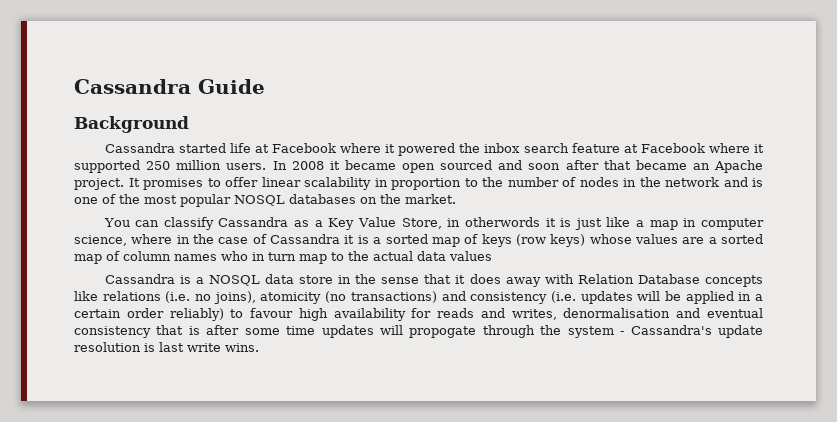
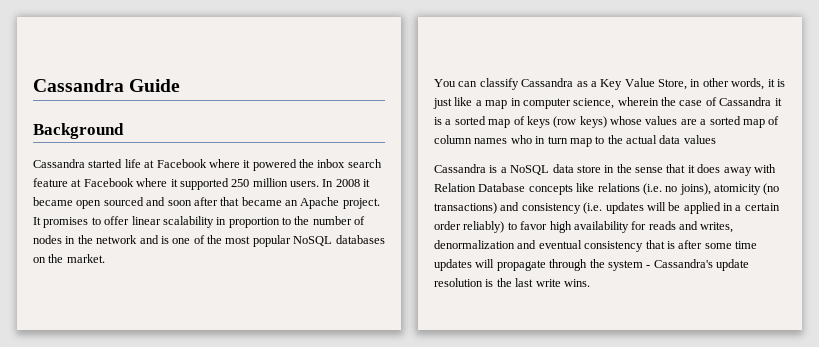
- It promises to offer linear scalability in proportion to the number of nodes in the network and is one of the most popular NOSQL databases on the market.
+ It promises to offer linear scalability in proportion to the number of nodes in the network and is one of the most popular NoSQL databases on the market.
- You can classify Cassandra as a Key Value Store, in otherwords it is just like a map in computer science, where in the case of Cassandra it is a sorted map of keys (row keys) whose values are a sorted map of column names who in turn map to the actual data values
+ You can classify Cassandra as a Key Value Store, in other words, it is just like a map in computer science, wherein the case of Cassandra it is a sorted map of keys (row keys) whose values are a sorted map of column names who in turn map to the actual data values
- Cassandra is a NOSQL data store in the sense that it does away with Relation Database concepts like relations (i.e. no joins), atomicity (no transactions) and consistency (i.e. updates will be applied in a certain order reliably) to favour high availability for reads and writes, denormalisation and eventual consistency that is after some time updates will propogate through the system - Cassandra's update resolution is last write wins.
+ Cassandra is a NoSQL data store in the sense that it does away with Relation Database concepts like relations (i.e. no joins), atomicity (no transactions) and consistency (i.e. updates will be applied in a certain order reliably) to favor high availability for reads and writes, denormalization and eventual consistency that is after some time updates will propagate through the system - Cassandra's update resolution is the last write wins.

